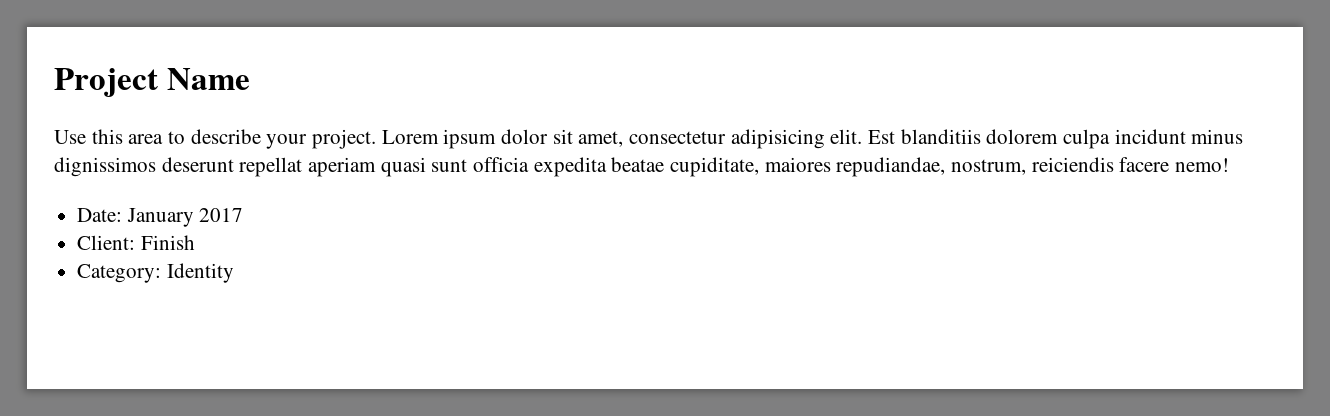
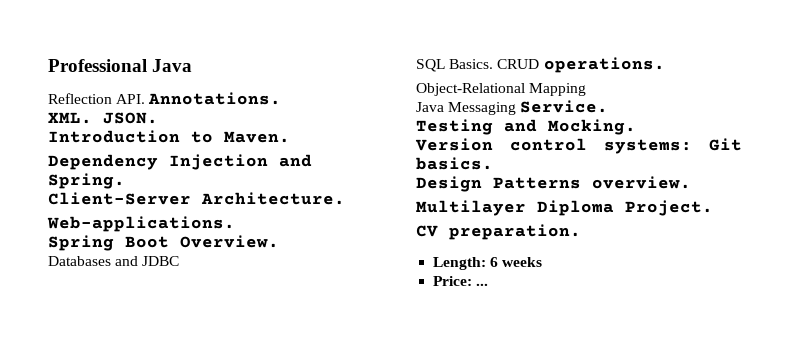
- Project Name
- Use this area to describe your project. Lorem ipsum dolor sit amet, consectetur adipisicing elit. Est blanditiis dolorem culpa incidunt minus dignissimos deserunt repellat aperiam quasi sunt officia expedita beatae cupiditate, maiores repudiandae, nostrum, reiciendis facere nemo!
- Date: January 2017
- Client: Finish
- Category: Identity
+ Professional Java
+ Reflection API. Annotations.
+ XML. JSON.
+ Introduction to Maven.
+ Dependency Injection and Spring.
+ Client-Server Architecture.
+ Web-applications.
+ Spring Boot Overview.
+ Databases and JDBC
+ SQL Basics. CRUD operations.
+ Object-Relational Mapping
+ Java Messaging Service.
+ Testing and Mocking.
+ Version control systems: Git basics.
+ Design Patterns overview.
+ Multilayer Diploma Project.
+ CV preparation.
+ Length: 6 weeks
+ Price: ...

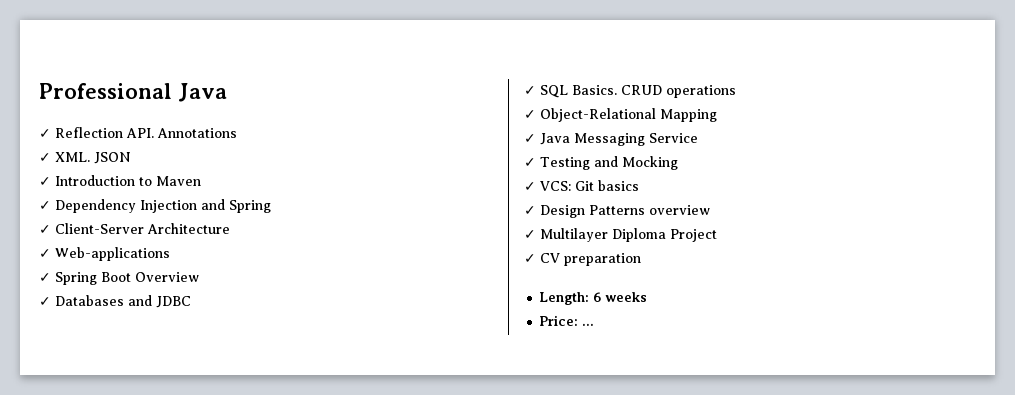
- Reflection API. Annotations.
- XML. JSON.
- Introduction to Maven.
- Dependency Injection and Spring.
- Client-Server Architecture.
- Web-applications.
- Spring Boot Overview.
- Databases and JDBC
+ ✓ Reflection API. Annotations
+ ✓ XML. JSON
+ ✓ Introduction to Maven
+ ✓ Dependency Injection and Spring
+ ✓ Client-Server Architecture
+ ✓ Web-applications
+ ✓ Spring Boot Overview
+ ✓ Databases and JDBC
- SQL Basics.
+ ✓ SQL Basics.
- CRUD operations.
- Object-Relational Mapping
+ CRUD operations
+ ✓ Object-Relational Mapping
- Java Messaging Service.
- Testing and Mocking.
- Version control systems: Git basics.
- Design Patterns overview.
- Multilayer Diploma Project.
- CV preparation.
+ ✓ Java Messaging Service
+ ✓ Testing and Mocking
+ ✓ VCS: Git basics
+ ✓ Design Patterns overview
+ ✓ Multilayer Diploma Project
+ ✓ CV preparation

